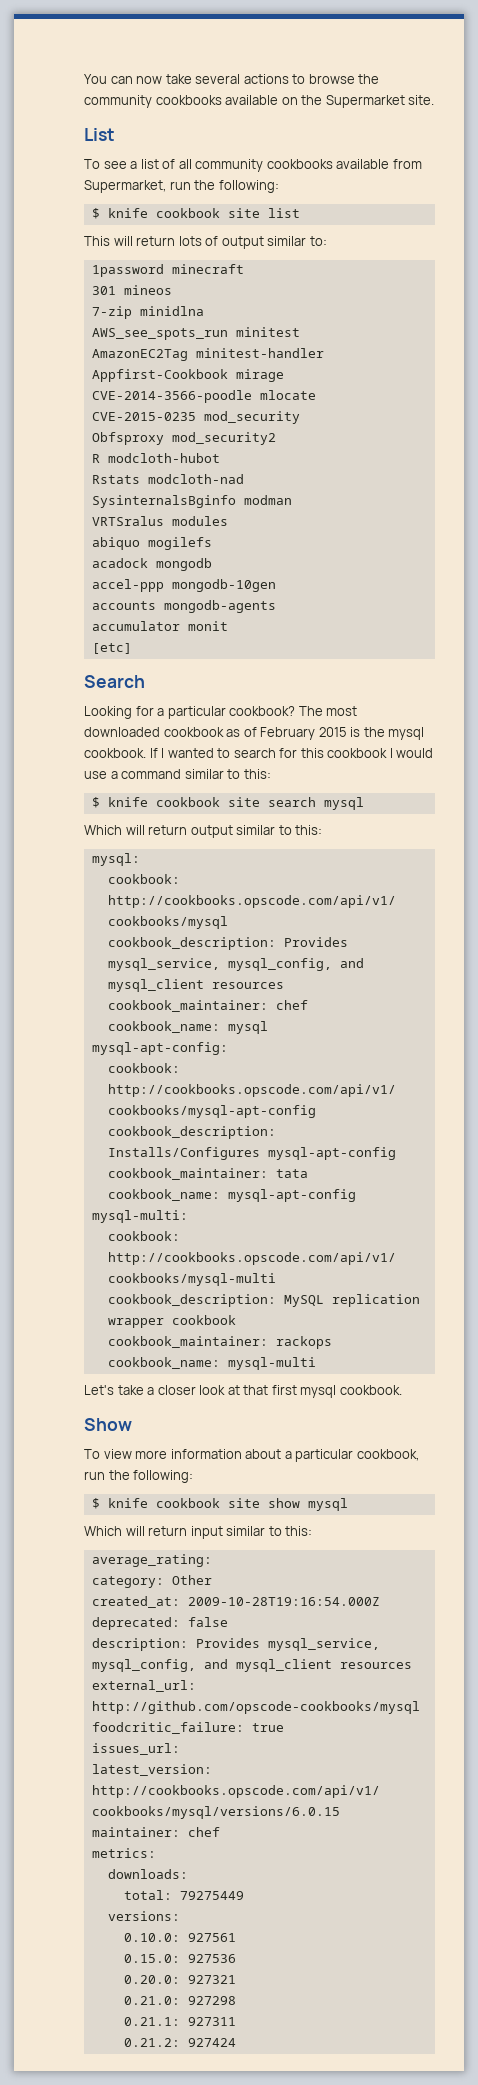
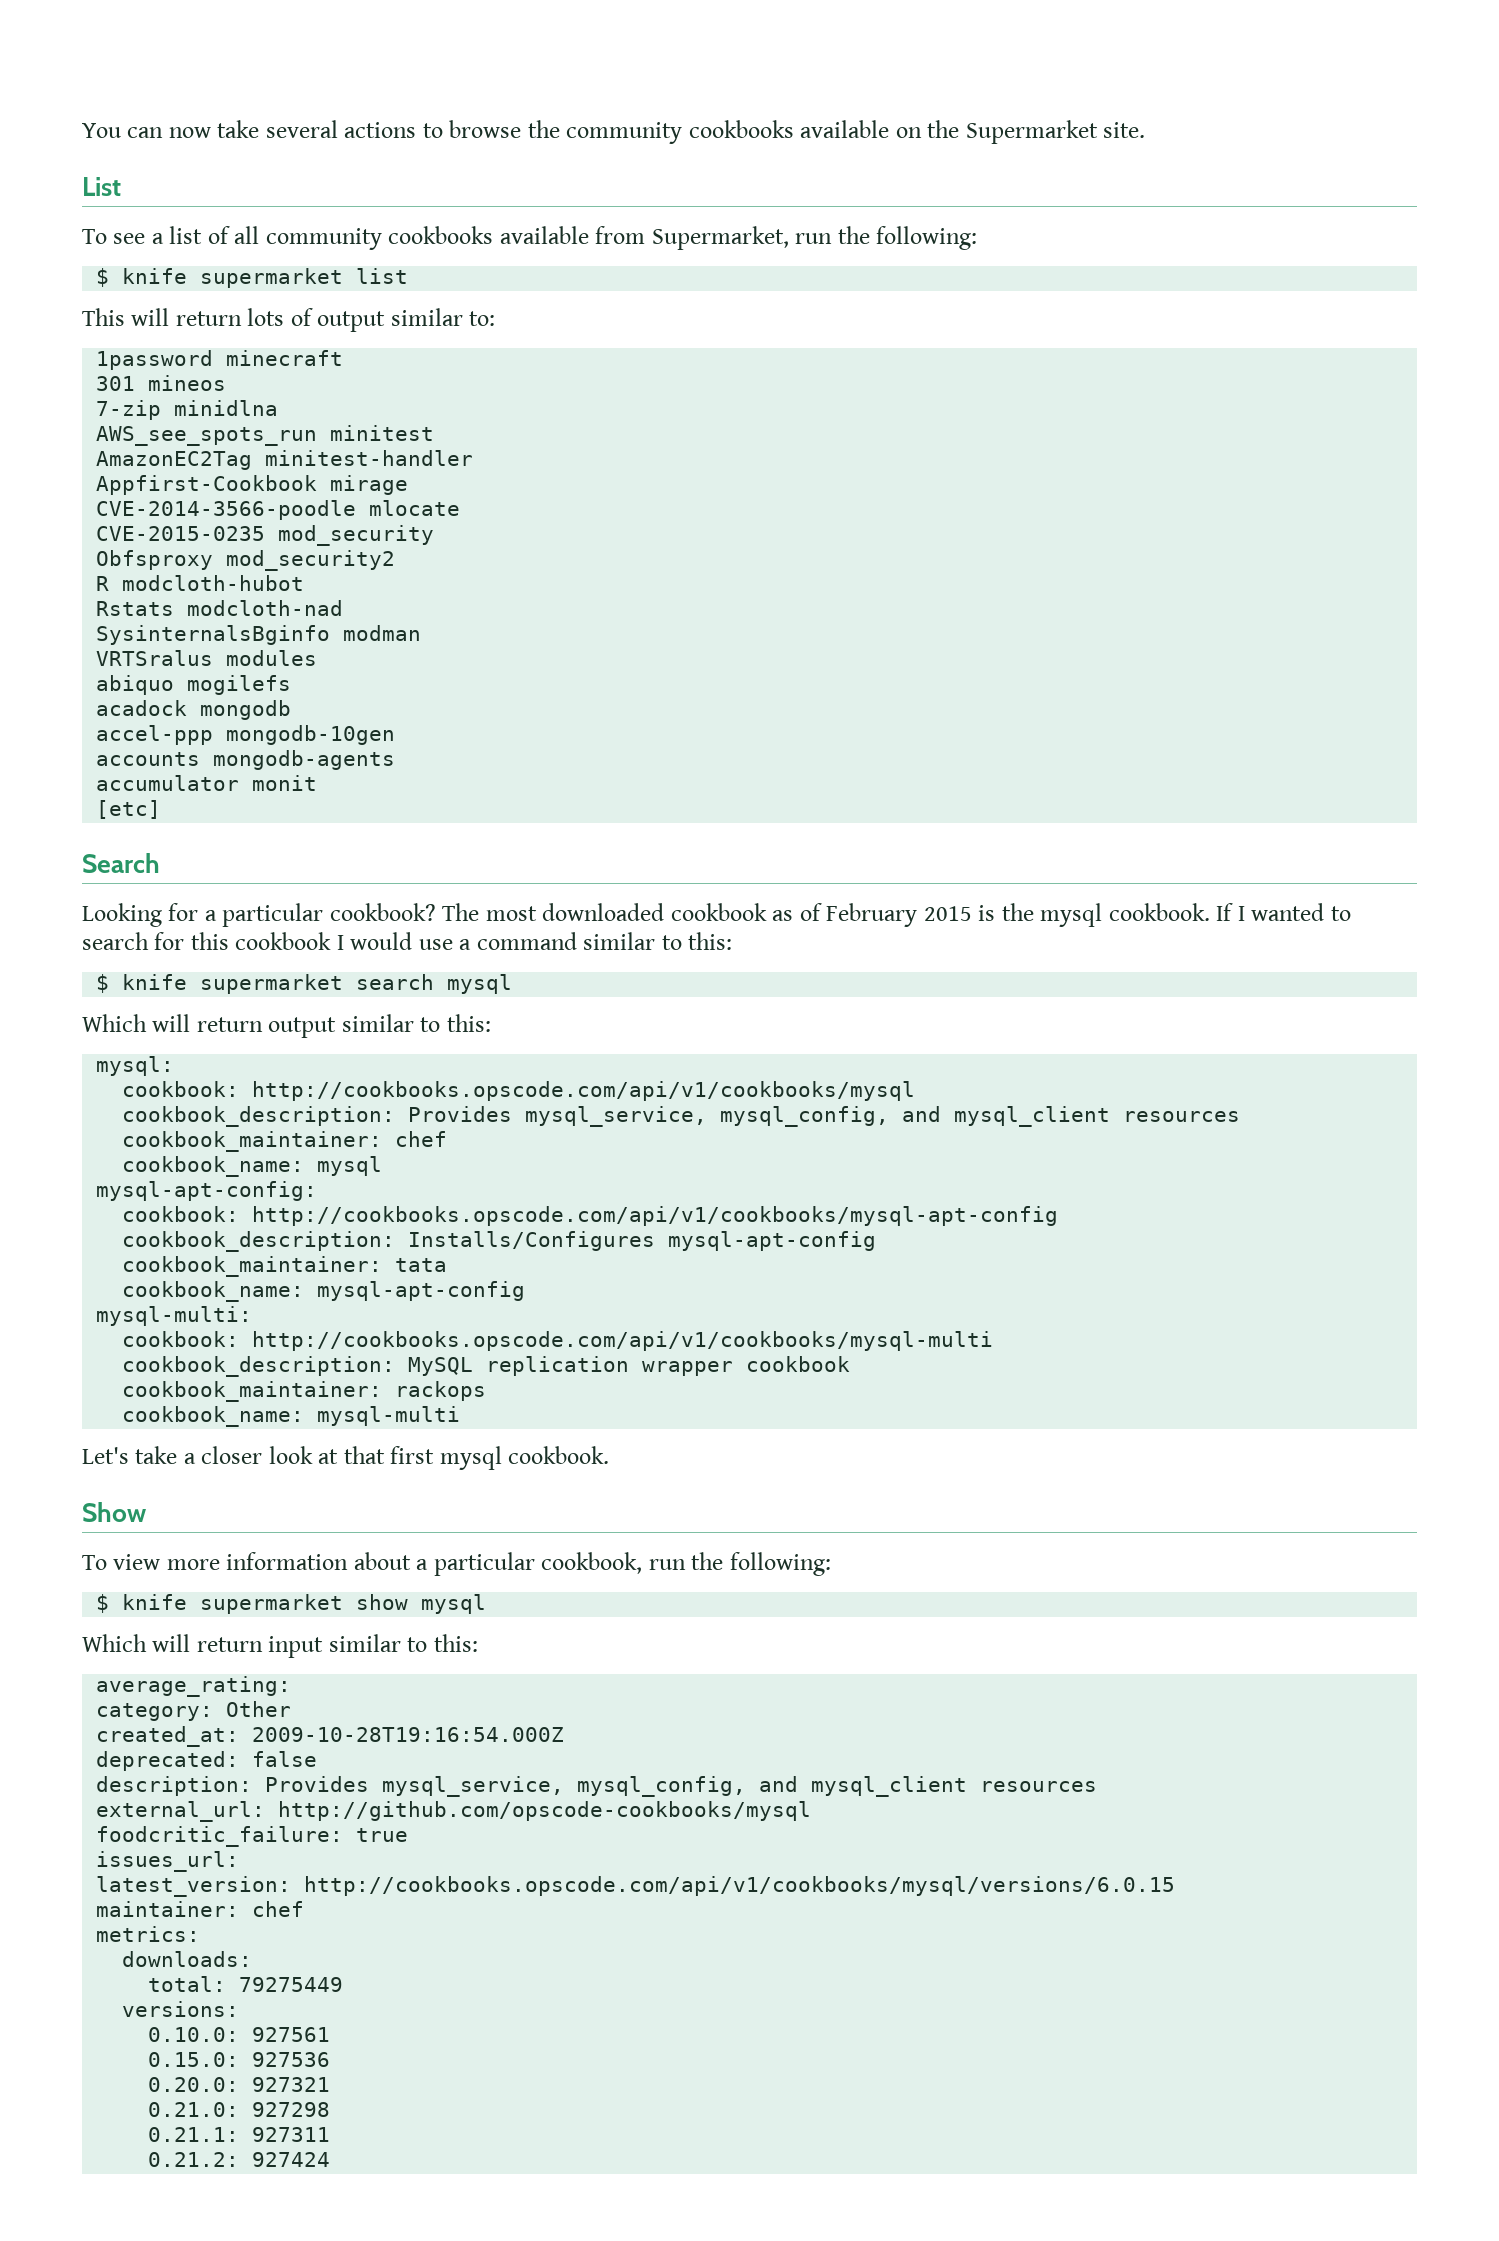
- $ knife cookbook site list
+ $ knife supermarket list
- $ knife cookbook site search mysql
+ $ knife supermarket search mysql
- $ knife cookbook site show mysql
+ $ knife supermarket show mysql

